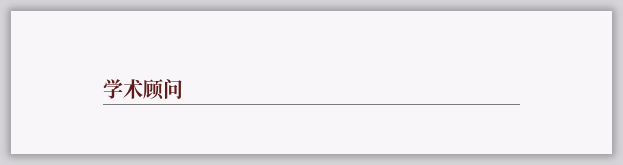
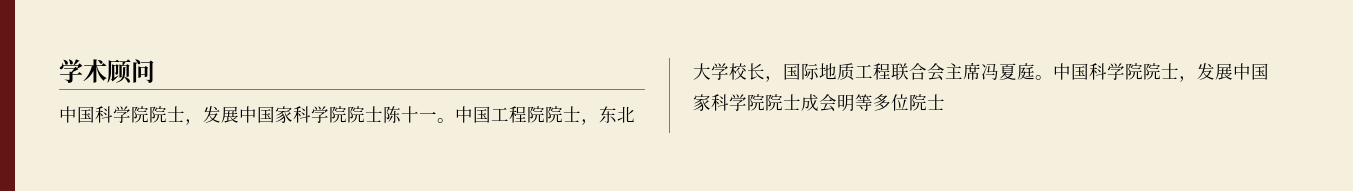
+ 中国科学院院士，发展中国家科学院院士陈十一。中国工程院院士，东北大学校长，国际地质工程联合会主席冯夏庭。中国科学院院士，发展中国家科学院院士成会明等多位院士

